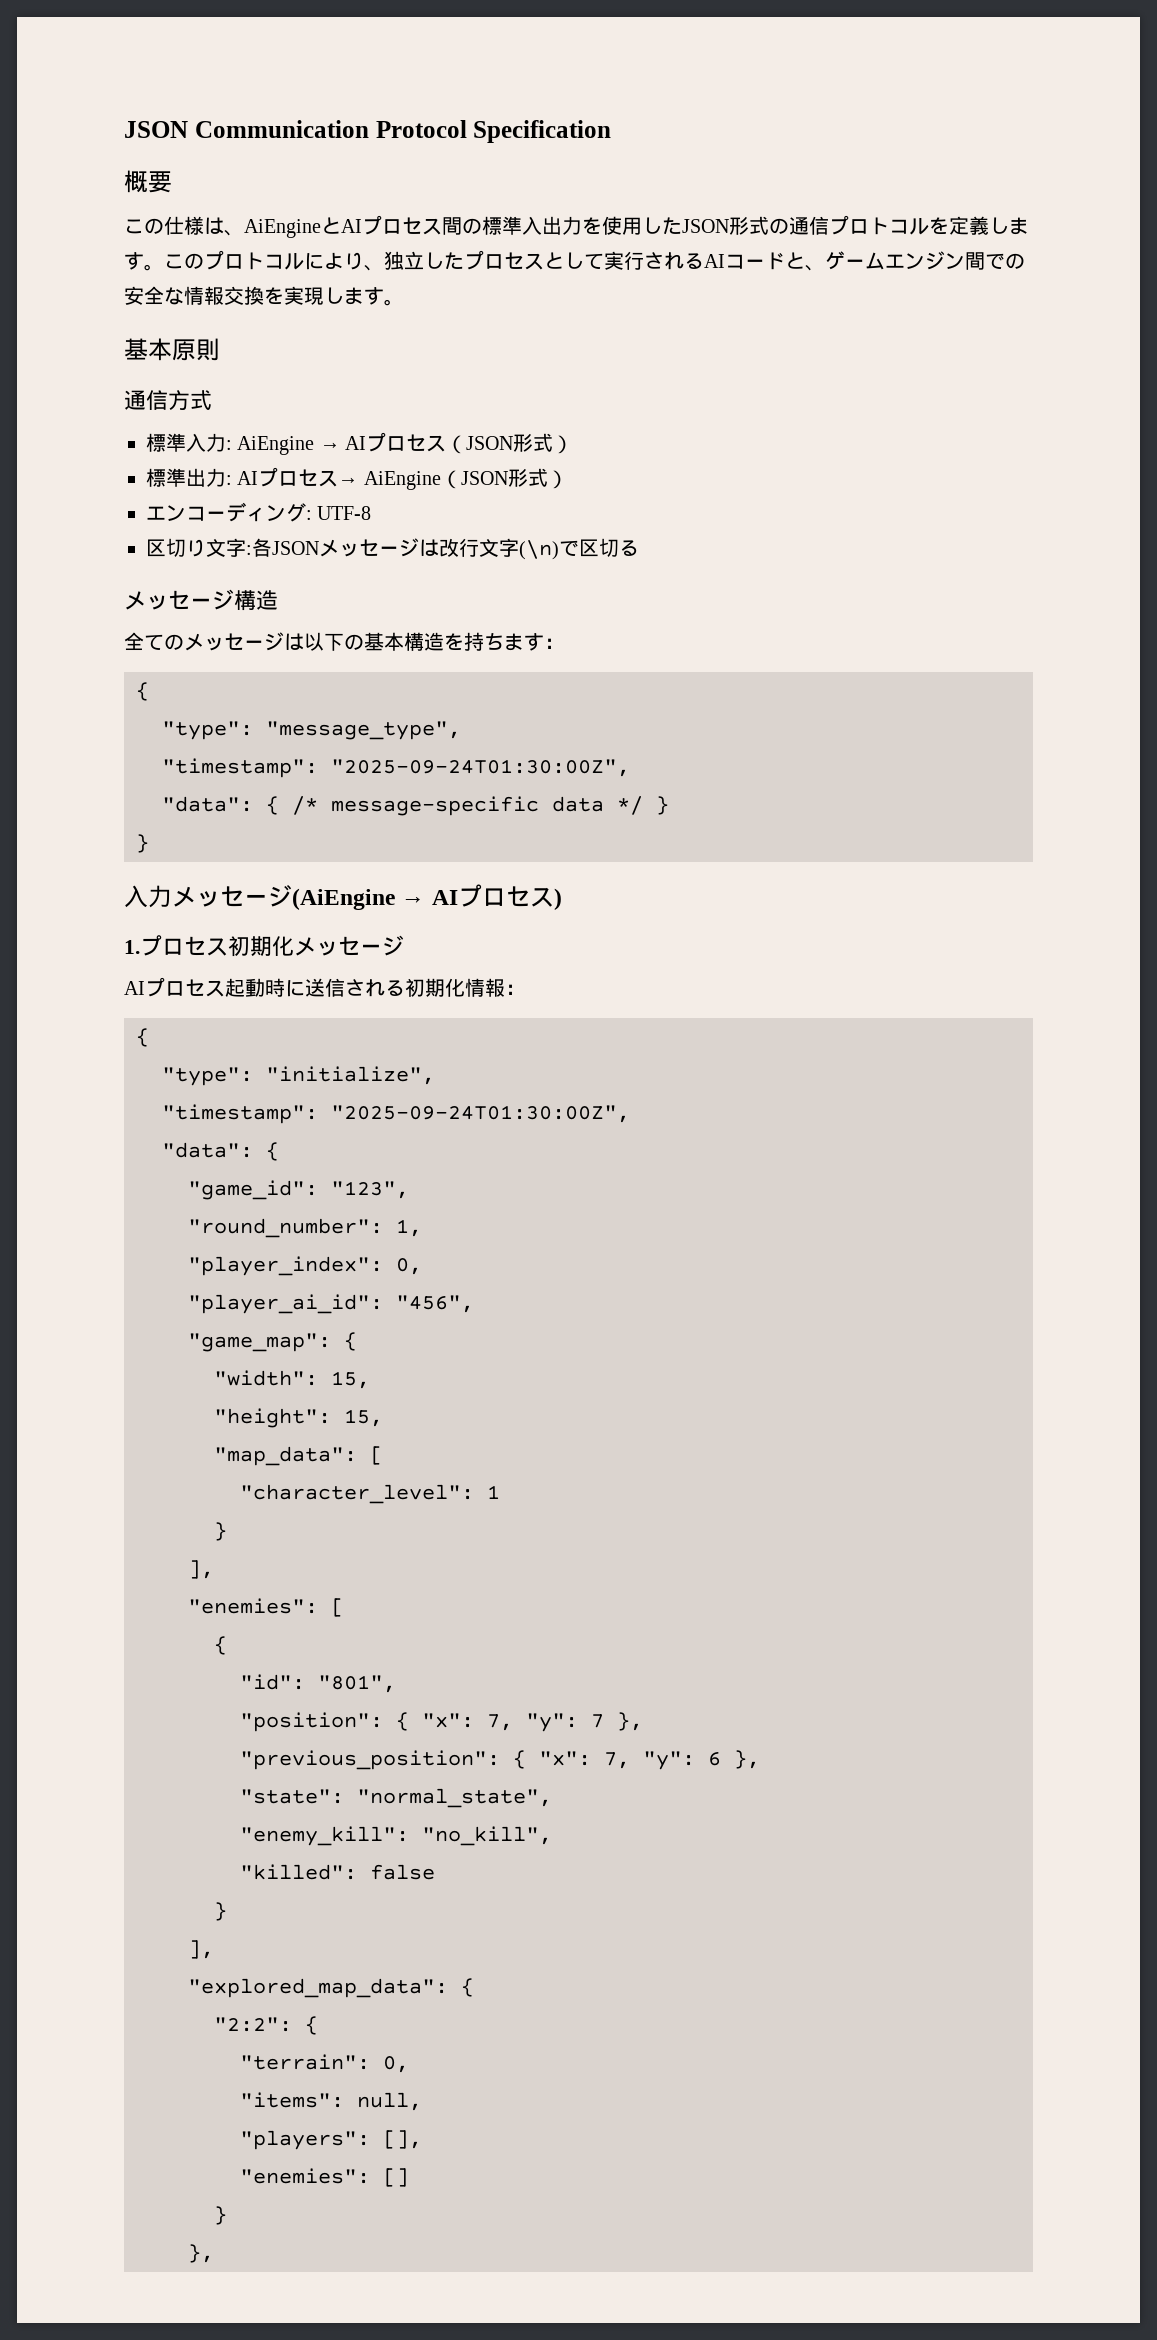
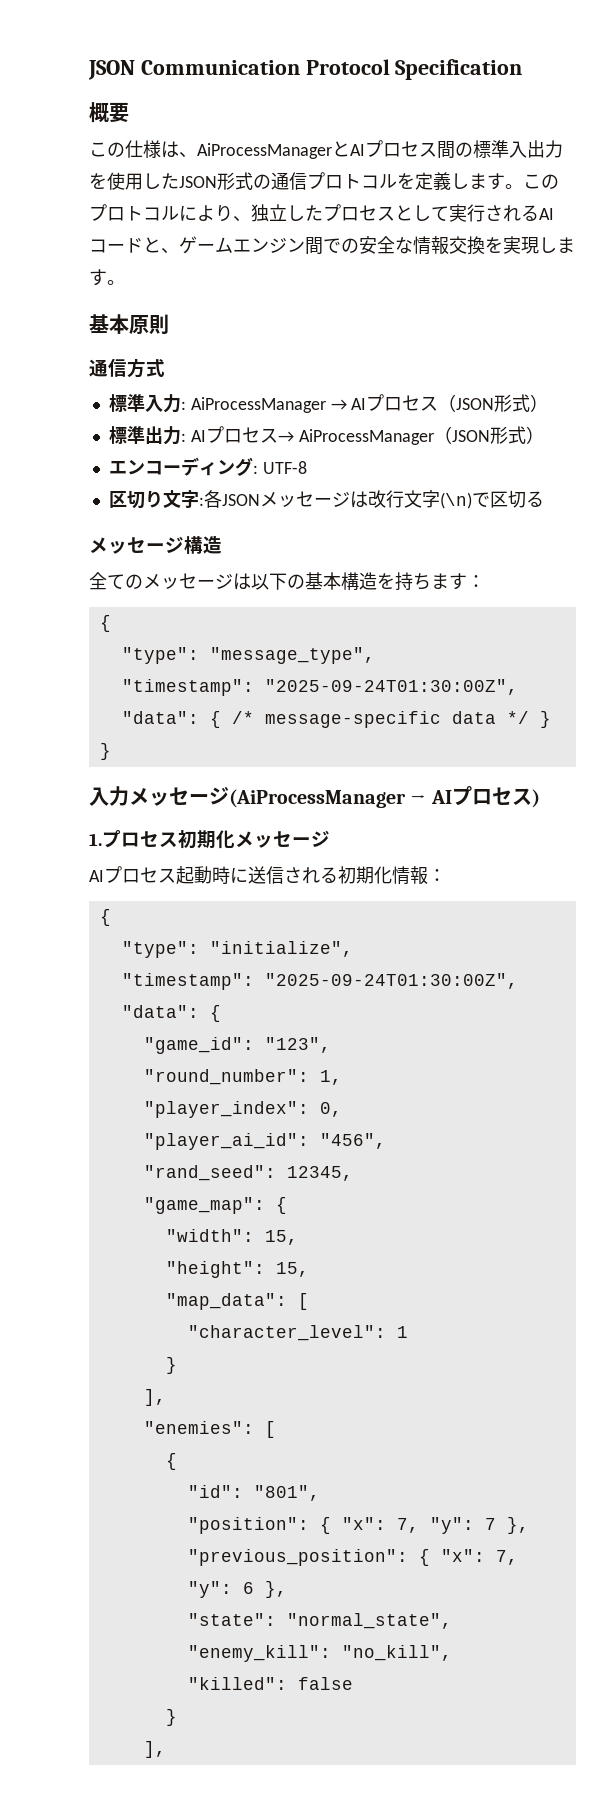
- この仕様は、AiEngineとAIプロセス間の標準入出力を使用したJSON形式の通信プロトコルを定義します。
+ この仕様は、AiProcessManagerとAIプロセス間の標準入出力を使用したJSON形式の通信プロトコルを定義します。
- 標準入力: AiEngine → AIプロセス（JSON形式）
+ 標準入力: AiProcessManager → AIプロセス（JSON形式）
- 標準出力: AIプロセス→ AiEngine（JSON形式）
+ 標準出力: AIプロセス→ AiProcessManager（JSON形式）
- 入力メッセージ(AiEngine → AIプロセス)
+ 入力メッセージ(AiProcessManager → AIプロセス)
+ "rand_seed": 12345,
- "explored_map_data": {
- "2:2": {
- "terrain": 0,
- "items": null,
- "players": [],
- "enemies": []
- }
- },

